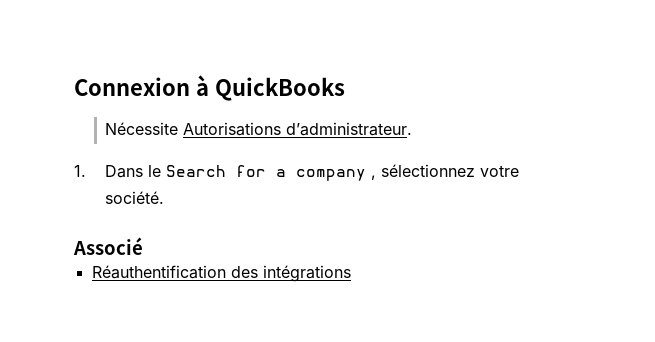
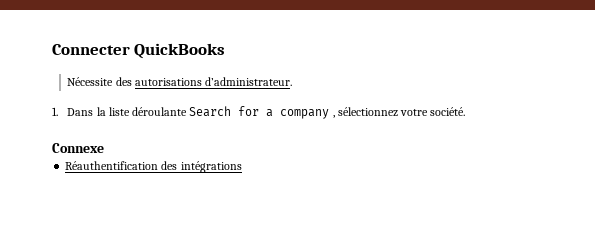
- Connexion à QuickBooks
+ Connecter QuickBooks
- Nécessite Autorisations d’administrateur.
+ Nécessite des autorisations d’administrateur.
- 1. Dans le Search for a company , sélectionnez votre société.
+ 1. Dans la liste déroulante Search for a company , sélectionnez votre société.
- Associé
+ Connexe

